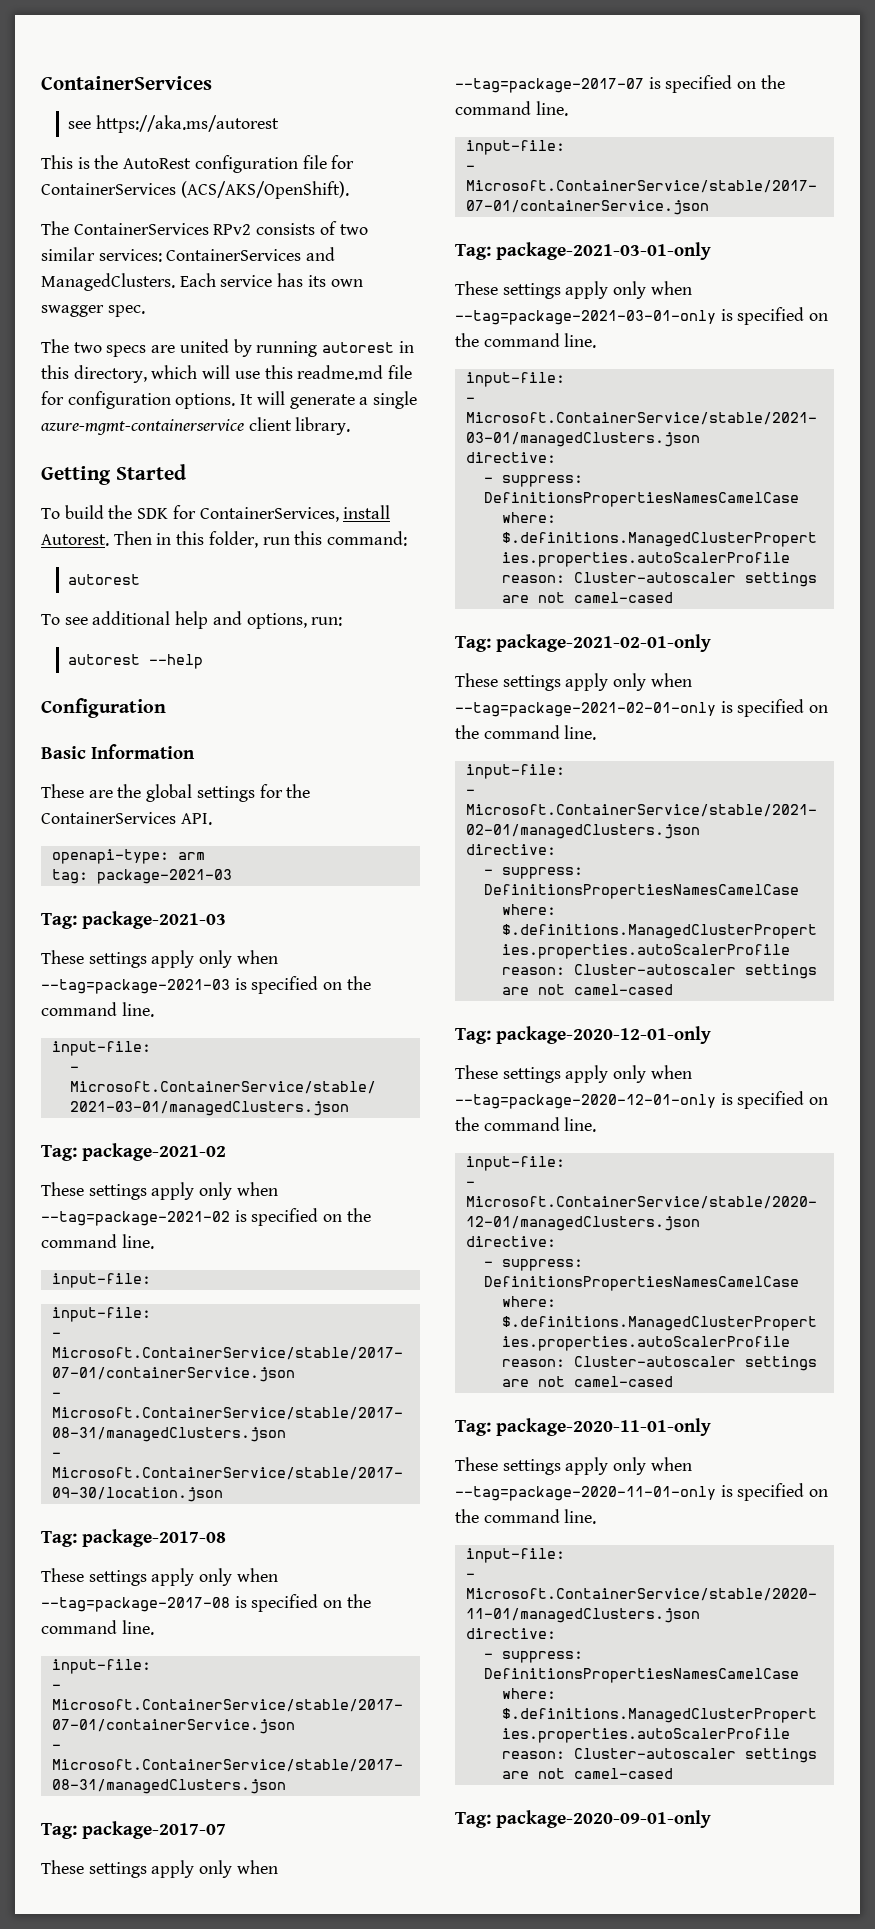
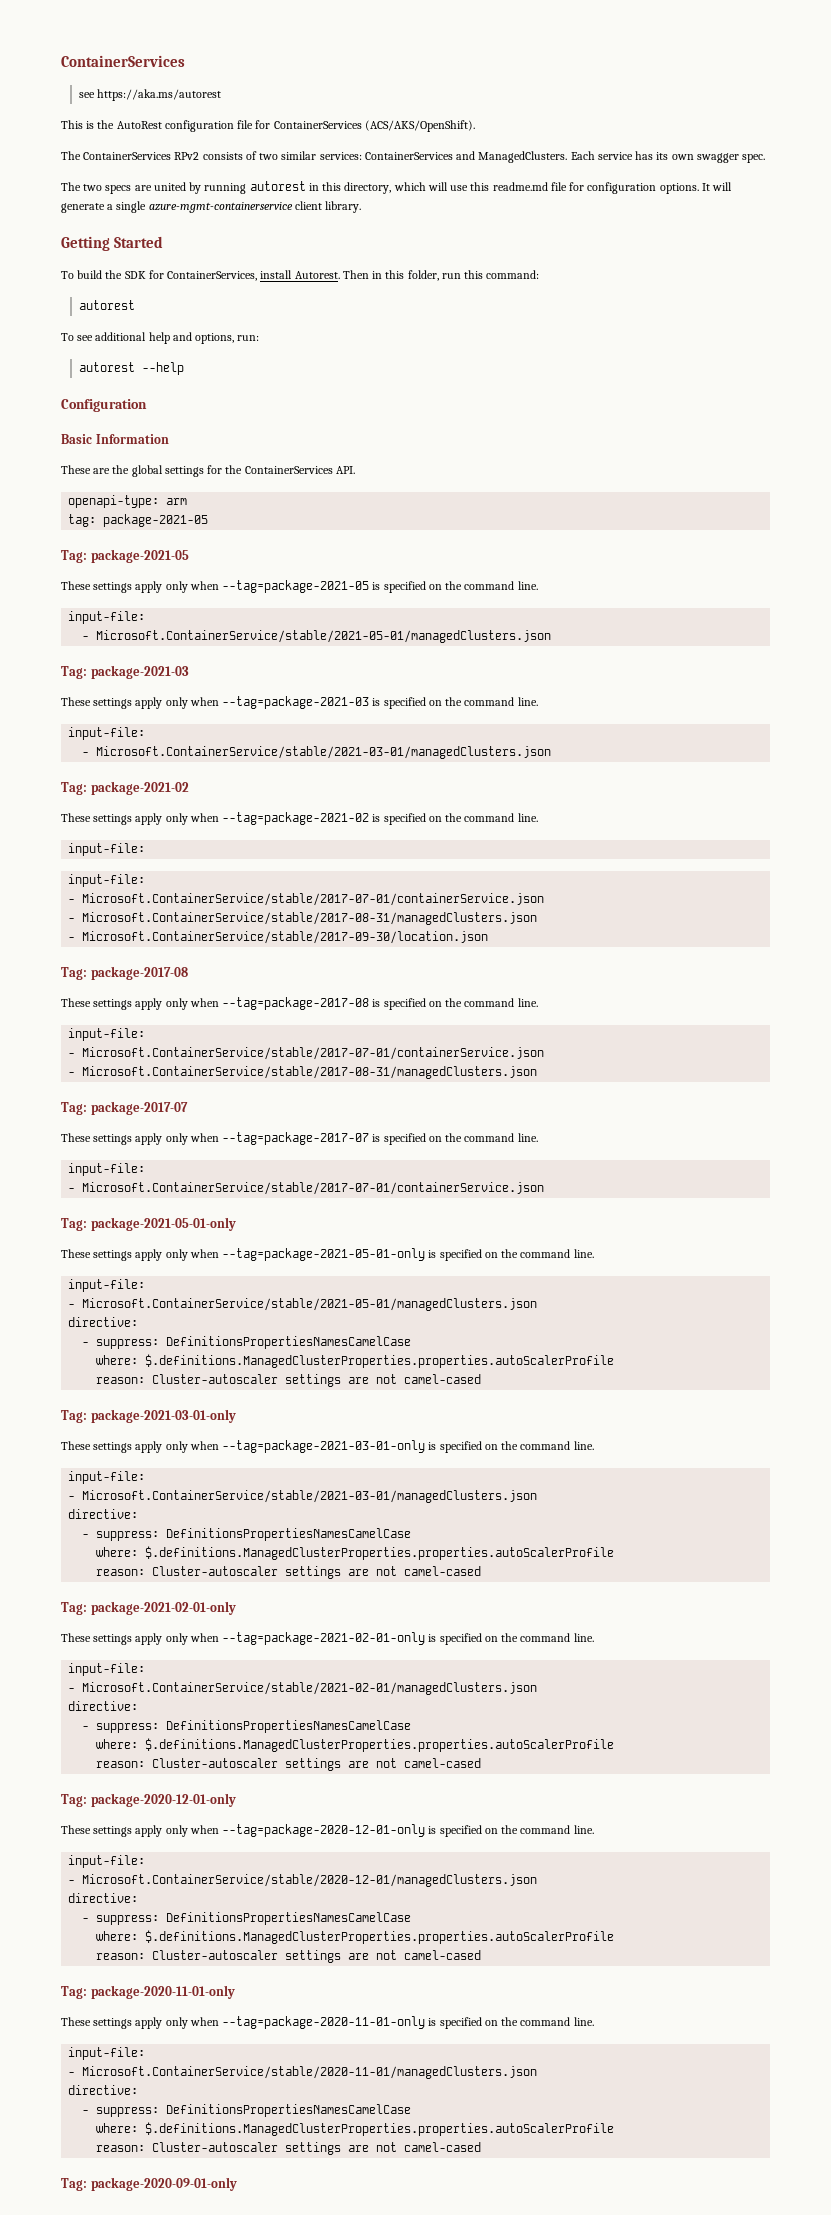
- tag: package-2021-03
+ tag: package-2021-05
+ Tag: package-2021-05
+ These settings apply only when --tag=package-2021-05 is specified on the command line.
+ input-file:
+ - Microsoft.ContainerService/stable/2021-05-01/managedClusters.json
+ Tag: package-2021-05-01-only
+ These settings apply only when --tag=package-2021-05-01-only is specified on the command line.
+ input-file:
+ - Microsoft.ContainerService/stable/2021-05-01/managedClusters.json
+ directive:
+ - suppress: DefinitionsPropertiesNamesCamelCase
+ where: $.definitions.ManagedClusterProperties.properties.autoScalerProfile
+ reason: Cluster-autoscaler settings are not camel-cased

